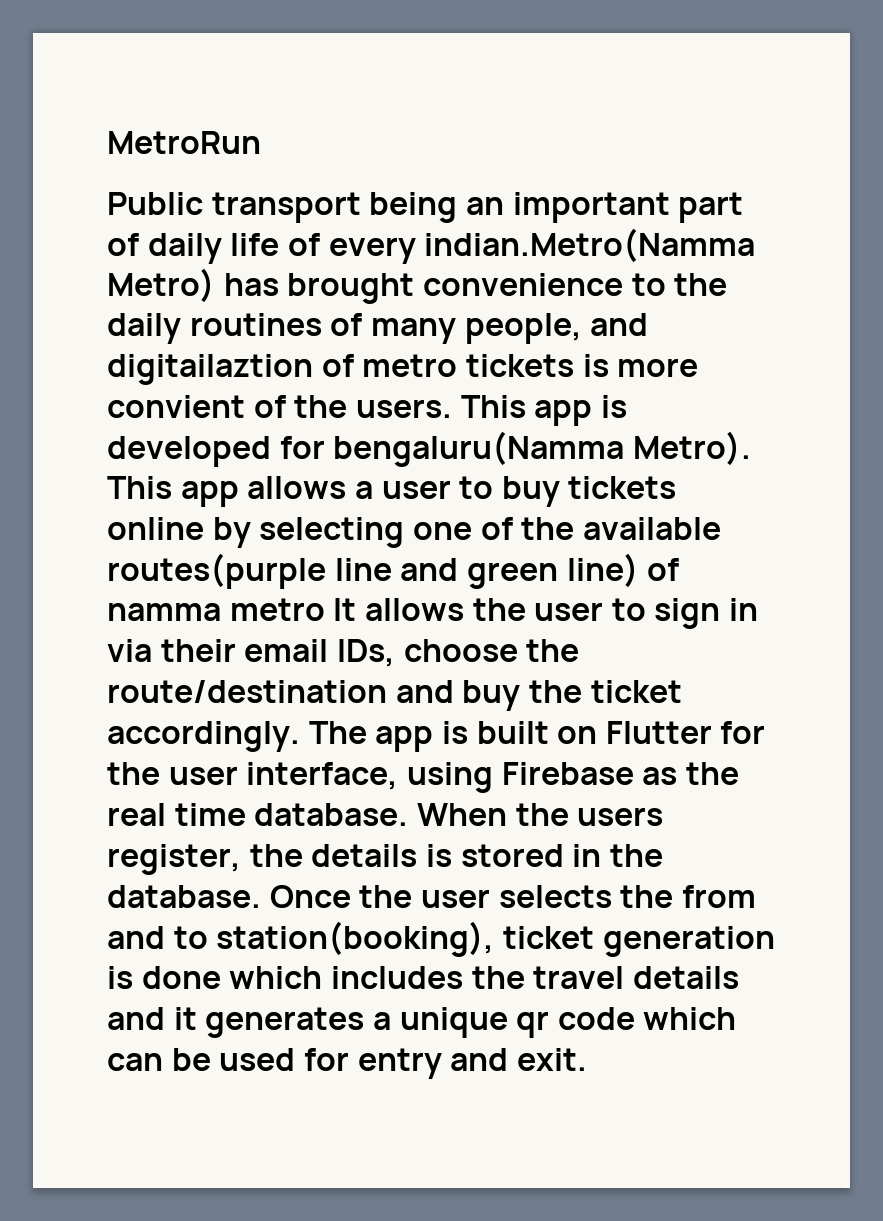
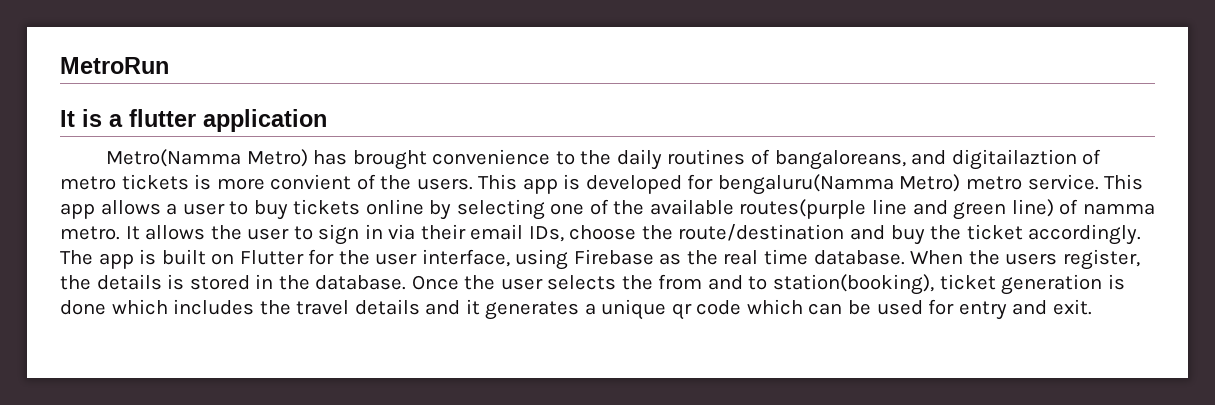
- Public transport being an important part of daily life of every indian.Metro(Namma Metro) has brought convenience to the daily routines of many people, and digitailaztion of metro tickets is more convient of the users.
+ It is a flutter application
+ Metro(Namma Metro) has brought convenience to the daily routines of bangaloreans, and digitailaztion of metro tickets is more convient of the users.
- This app is developed for bengaluru(Namma Metro).
+ This app is developed for bengaluru(Namma Metro) metro service.
- This app allows a user to buy tickets online by selecting one of the available routes(purple line and green line) of namma metro It allows the user to sign in via their email IDs, choose the route/destination and buy the ticket accordingly.
+ This app allows a user to buy tickets online by selecting one of the available routes(purple line and green line) of namma metro. It allows the user to sign in via their email IDs, choose the route/destination and buy the ticket accordingly.

